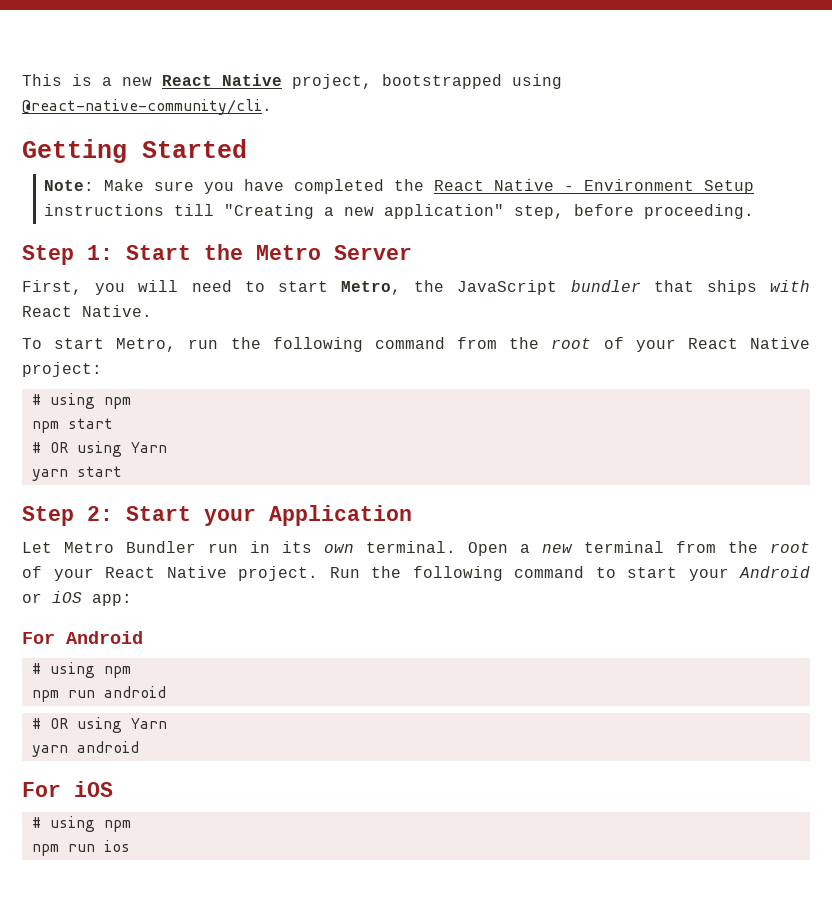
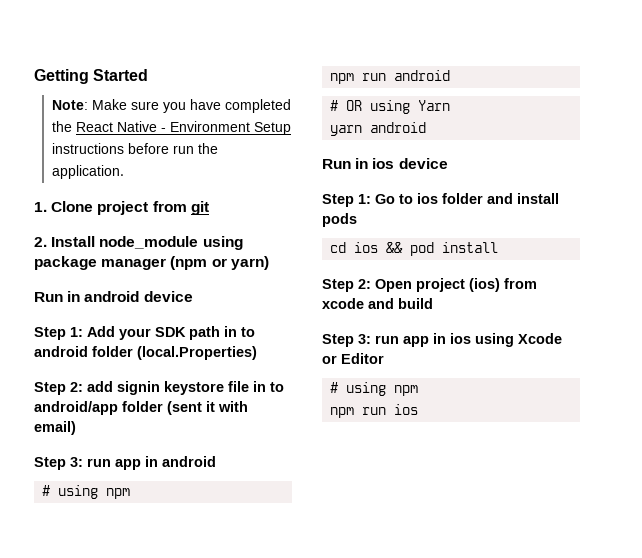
- This is a new React Native project, bootstrapped using @react-native-community/cli.
- Note: Make sure you have completed the React Native - Environment Setup instructions till "Creating a new application" step, before proceeding.
- Step 1: Start the Metro Server
- First, you will need to start Metro, the JavaScript bundler that ships with React Native.
- To start Metro, run the following command from the root of your React Native project:
- # using npm
- npm start
- # OR using Yarn
- yarn start
- Step 2: Start your Application
- Let Metro Bundler run in its own terminal. Open a new terminal from the root of your React Native project. Run the following command to start your Android or iOS app:
- For Android
+ Note: Make sure you have completed the React Native - Environment Setup instructions before run the application.
+ 1. Clone project from git
+ 2. Install node_module using package manager (npm or yarn)
+ Run in android device
+ Step 1: Add your SDK path in to android folder (local.Properties)
+ Step 2: add signin keystore file in to android/app folder (sent it with email)
+ Step 3: run app in android
- For iOS
+ Run in ios device
+ Step 1: Go to ios folder and install pods
+ cd ios && pod install
+ Step 2: Open project (ios) from xcode and build
+ Step 3: run app in ios using Xcode or Editor

